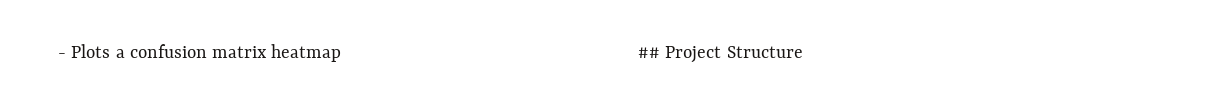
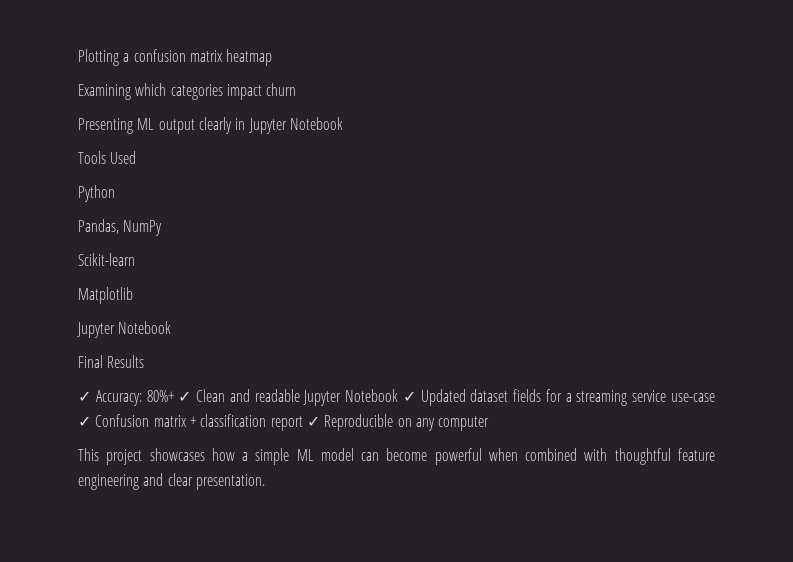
- - Plots a confusion matrix heatmap
+ Plotting a confusion matrix heatmap
- ## Project Structure
+ Examining which categories impact churn
+ Presenting ML output clearly in Jupyter Notebook
+ Tools Used
+ Python
+ Pandas, NumPy
+ Scikit-learn
+ Matplotlib
+ Jupyter Notebook
+ Final Results
+ ✓ Accuracy: 80%+ ✓ Clean and readable Jupyter Notebook ✓ Updated dataset fields for a streaming service use-case ✓ Confusion matrix + classification report ✓ Reproducible on any computer
+ This project showcases how a simple ML model can become powerful when combined with thoughtful feature engineering and clear presentation.

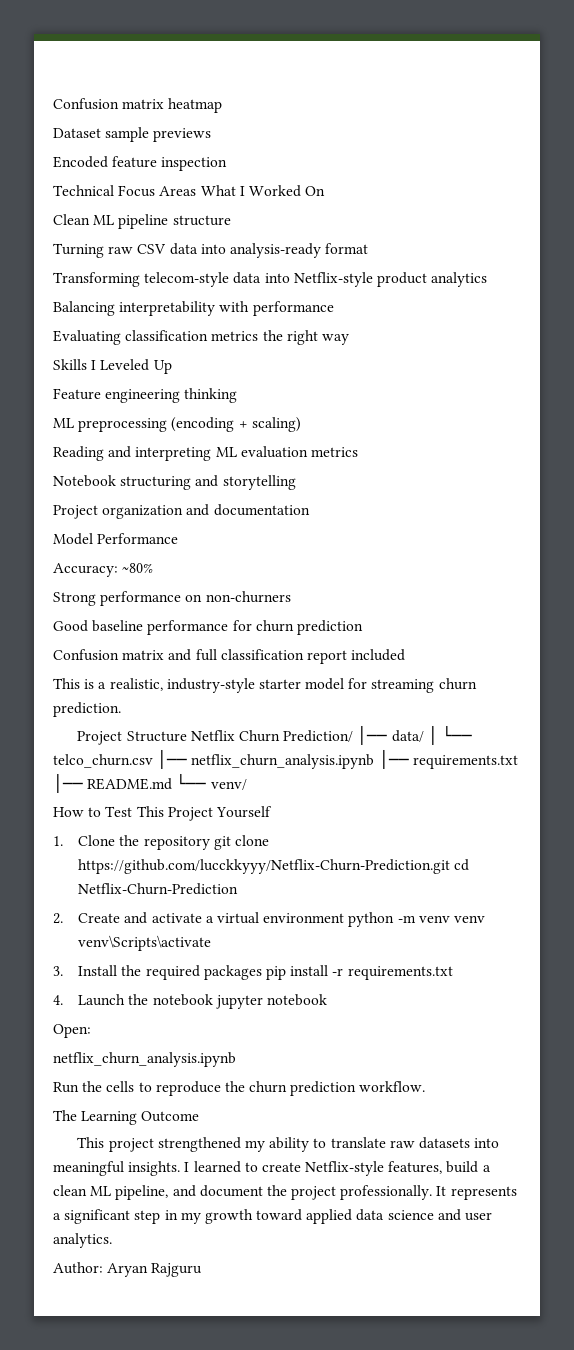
- Plotting a confusion matrix heatmap
+ Confusion matrix heatmap
- Examining which categories impact churn
- Presenting ML output clearly in Jupyter Notebook
- Tools Used
- Python
- Pandas, NumPy
- Scikit-learn
- Matplotlib
- Jupyter Notebook
- Final Results
- ✓ Accuracy: 80%+ ✓ Clean and readable Jupyter Notebook ✓ Updated dataset fields for a streaming service use-case ✓ Confusion matrix + classification report ✓ Reproducible on any computer
- This project showcases how a simple ML model can become powerful when combined with thoughtful feature engineering and clear presentation.
+ Dataset sample previews
+ Encoded feature inspection
+ Technical Focus Areas What I Worked On
+ Clean ML pipeline structure
+ Turning raw CSV data into analysis-ready format
+ Transforming telecom-style data into Netflix-style product analytics
+ Balancing interpretability with performance
+ Evaluating classification metrics the right way
+ Skills I Leveled Up
+ Feature engineering thinking
+ ML preprocessing (encoding + scaling)
+ Reading and interpreting ML evaluation metrics
+ Notebook structuring and storytelling
+ Project organization and documentation
+ Model Performance
+ Accuracy: ~80%
+ Strong performance on non-churners
+ Good baseline performance for churn prediction
+ Confusion matrix and full classification report included
+ This is a realistic, industry-style starter model for streaming churn prediction.
+ Project Structure Netflix Churn Prediction/ │── data/ │ └── telco_churn.csv │── netflix_churn_analysis.ipynb │── requirements.txt │── README.md └── venv/
+ How to Test This Project Yourself
+ 1. Clone the repository git clone https://github.com/lucckkyyy/Netflix-Churn-Prediction.git cd Netflix-Churn-Prediction
+ 2. Create and activate a virtual environment python -m venv venv venv\Scripts\activate
+ 3. Install the required packages pip install -r requirements.txt
+ 4. Launch the notebook jupyter notebook
+ Open:
+ netflix_churn_analysis.ipynb
+ Run the cells to reproduce the churn prediction workflow.
+ The Learning Outcome
+ This project strengthened my ability to translate raw datasets into meaningful insights. I learned to create Netflix-style features, build a clean ML pipeline, and document the project professionally. It represents a significant step in my growth toward applied data science and user analytics.
+ Author: Aryan Rajguru

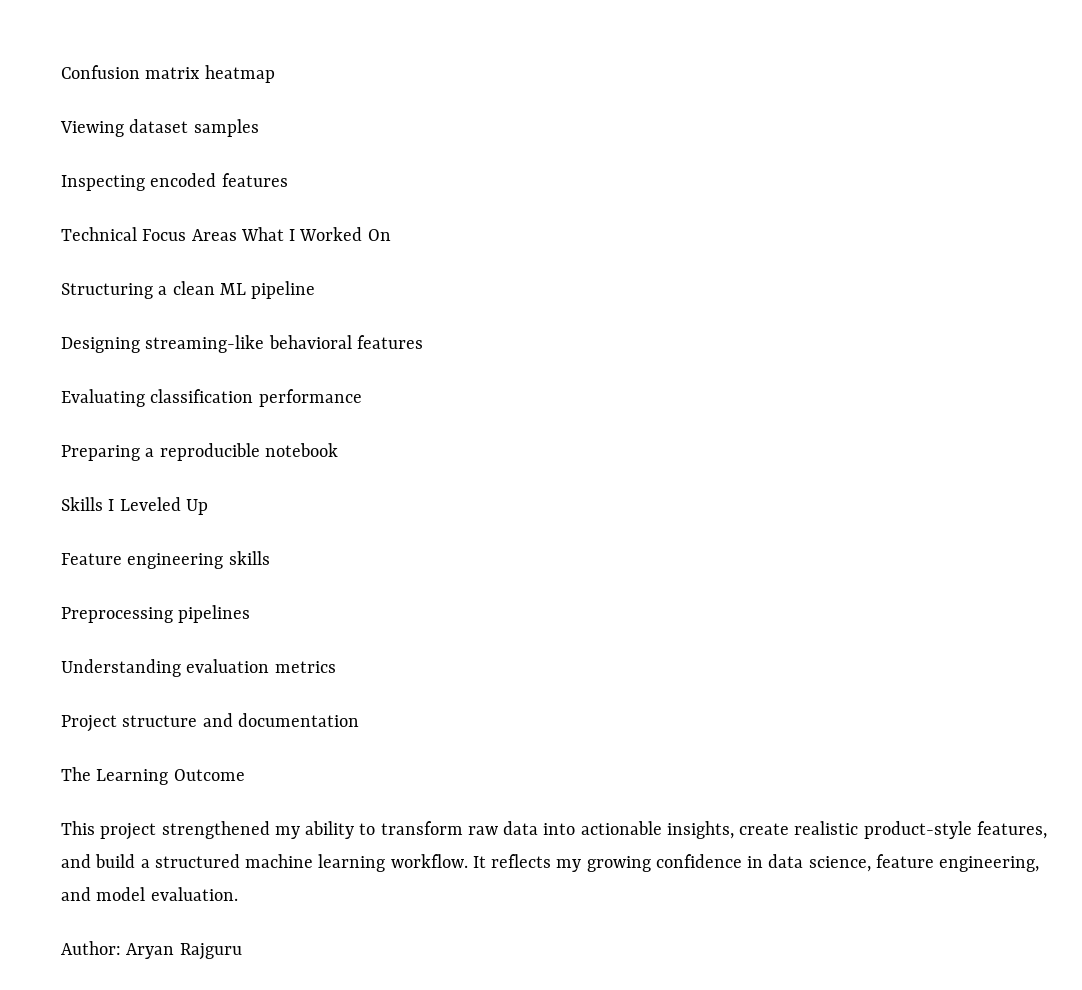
- Dataset sample previews
- Encoded feature inspection
+ Viewing dataset samples
+ Inspecting encoded features
- Clean ML pipeline structure
- Turning raw CSV data into analysis-ready format
- Transforming telecom-style data into Netflix-style product analytics
- Balancing interpretability with performance
- Evaluating classification metrics the right way
+ Structuring a clean ML pipeline
+ Designing streaming-like behavioral features
+ Evaluating classification performance
+ Preparing a reproducible notebook
- Feature engineering thinking
- ML preprocessing (encoding + scaling)
- Reading and interpreting ML evaluation metrics
- Notebook structuring and storytelling
- Project organization and documentation
+ Feature engineering skills
+ Preprocessing pipelines
+ Understanding evaluation metrics
+ Project structure and documentation
- Model Performance
- Accuracy: ~80%
- Strong performance on non-churners
- Good baseline performance for churn prediction
- Confusion matrix and full classification report included
- This is a realistic, industry-style starter model for streaming churn prediction.
- Project Structure Netflix Churn Prediction/ │── data/ │ └── telco_churn.csv │── netflix_churn_analysis.ipynb │── requirements.txt │── README.md └── venv/
- How to Test This Project Yourself
- 1. Clone the repository git clone https://github.com/lucckkyyy/Netflix-Churn-Prediction.git cd Netflix-Churn-Prediction
- 2. Create and activate a virtual environment python -m venv venv venv\Scripts\activate
- 3. Install the required packages pip install -r requirements.txt
- 4. Launch the notebook jupyter notebook
- Open:
- netflix_churn_analysis.ipynb
- Run the cells to reproduce the churn prediction workflow.
- This project strengthened my ability to translate raw datasets into meaningful insights. I learned to create Netflix-style features, build a clean ML pipeline, and document the project professionally. It represents a significant step in my growth toward applied data science and user analytics.
+ This project strengthened my ability to transform raw data into actionable insights, create realistic product-style features, and build a structured machine learning workflow. It reflects my growing confidence in data science, feature engineering, and model evaluation.

